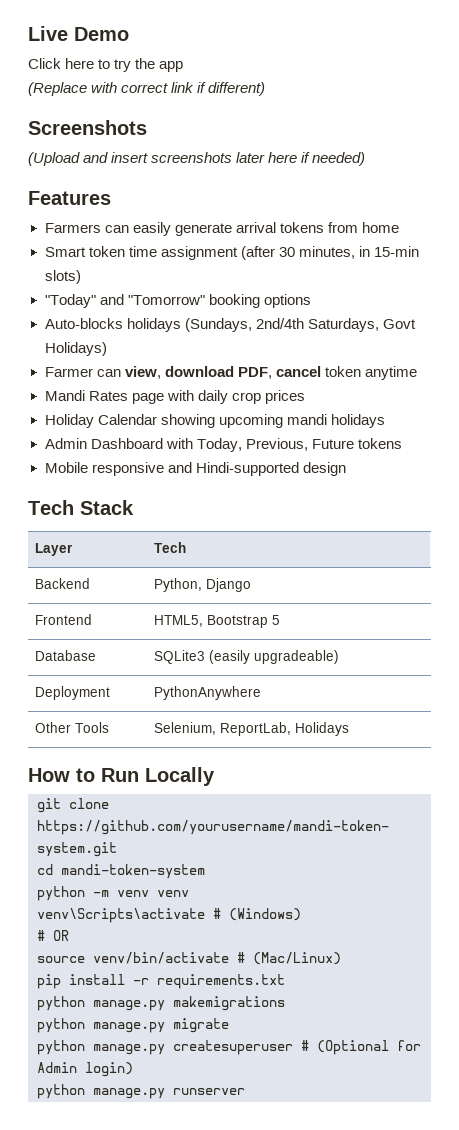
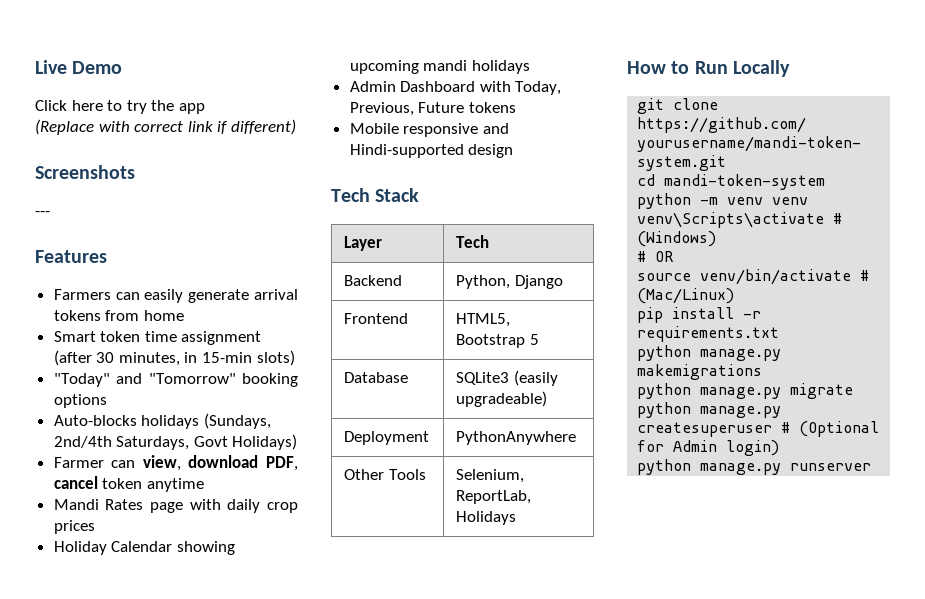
- (Upload and insert screenshots later here if needed)
+ ---

